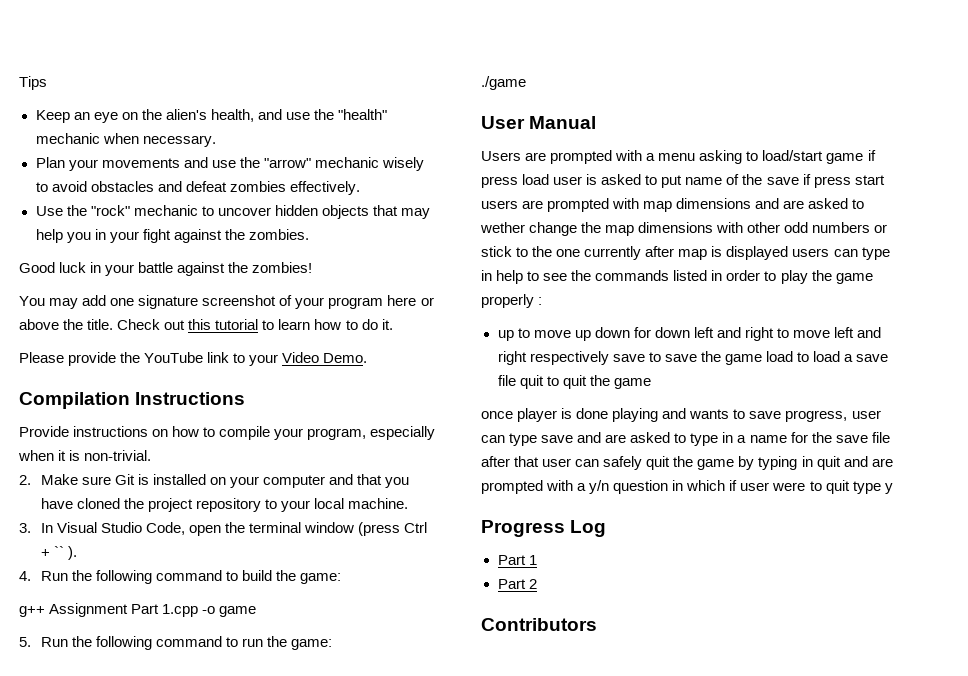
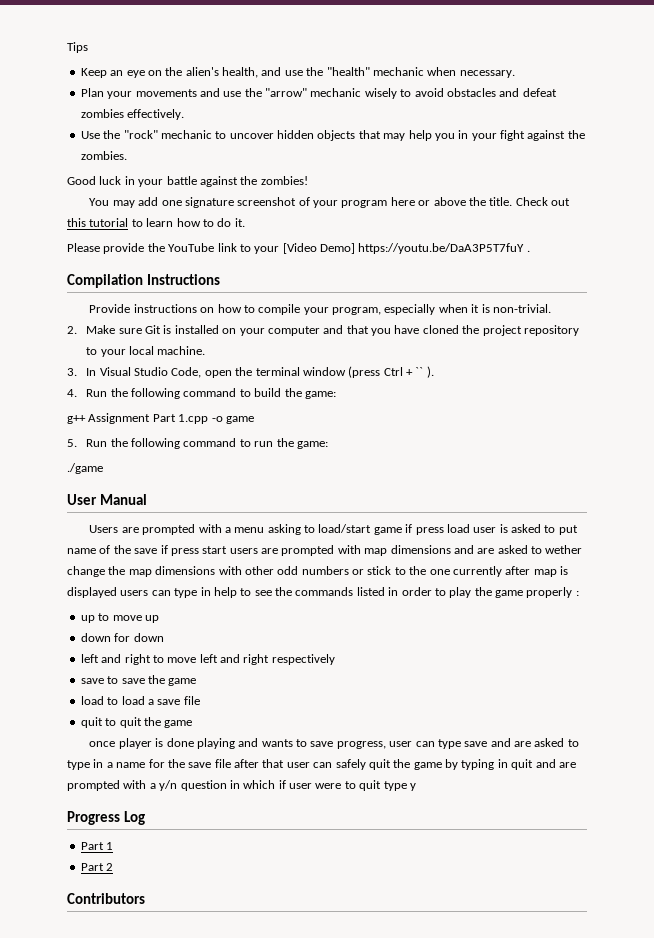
- Please provide the YouTube link to your Video Demo.
+ Please provide the YouTube link to your [Video Demo] https://youtu.be/DaA3P5T7fuY .
- up to move up down for down left and right to move left and right respectively save to save the game load to load a save file quit to quit the game
+ up to move up
+ down for down
+ left and right to move left and right respectively
+ save to save the game
+ load to load a save file
+ quit to quit the game

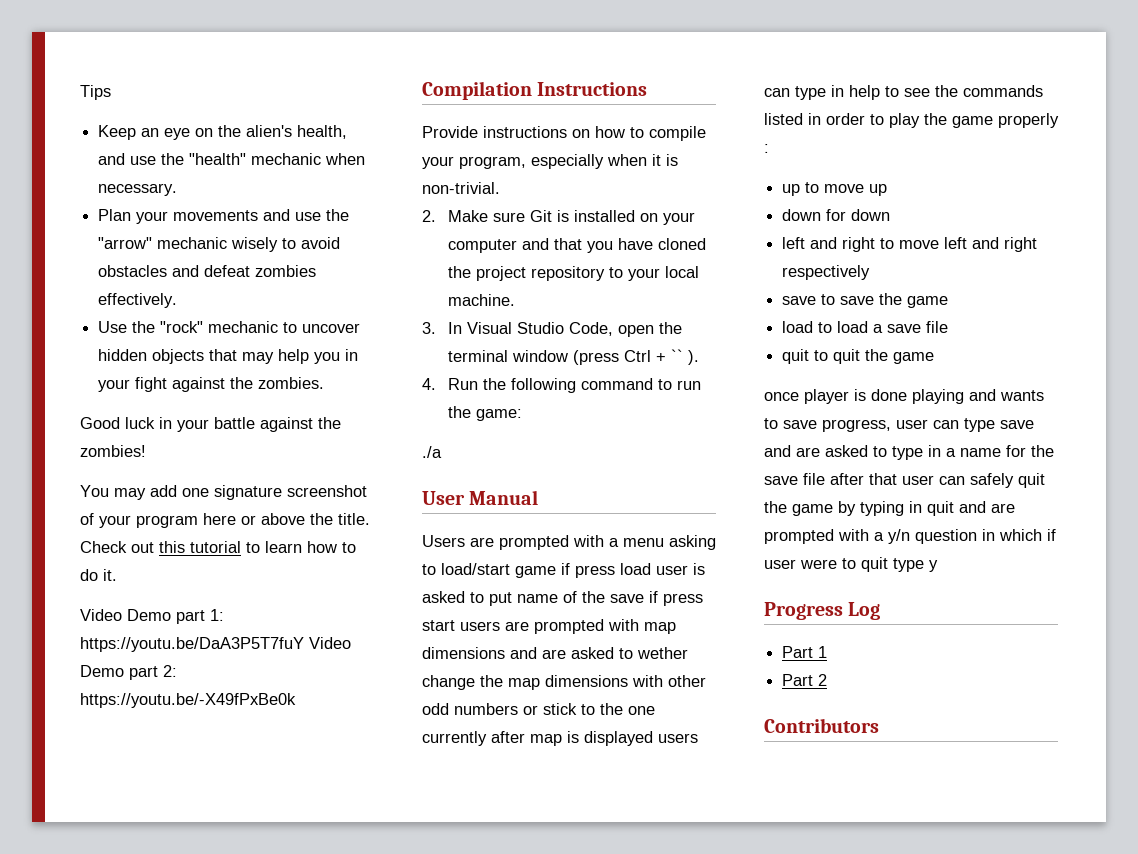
- Please provide the YouTube link to your [Video Demo] https://youtu.be/DaA3P5T7fuY .
+ Video Demo part 1: https://youtu.be/DaA3P5T7fuY Video Demo part 2: https://youtu.be/-X49fPxBe0k
- 4. Run the following command to build the game:
- g++ Assignment Part 1.cpp -o game
- 5. Run the following command to run the game:
+ 4. Run the following command to run the game:
- ./game
+ ./a

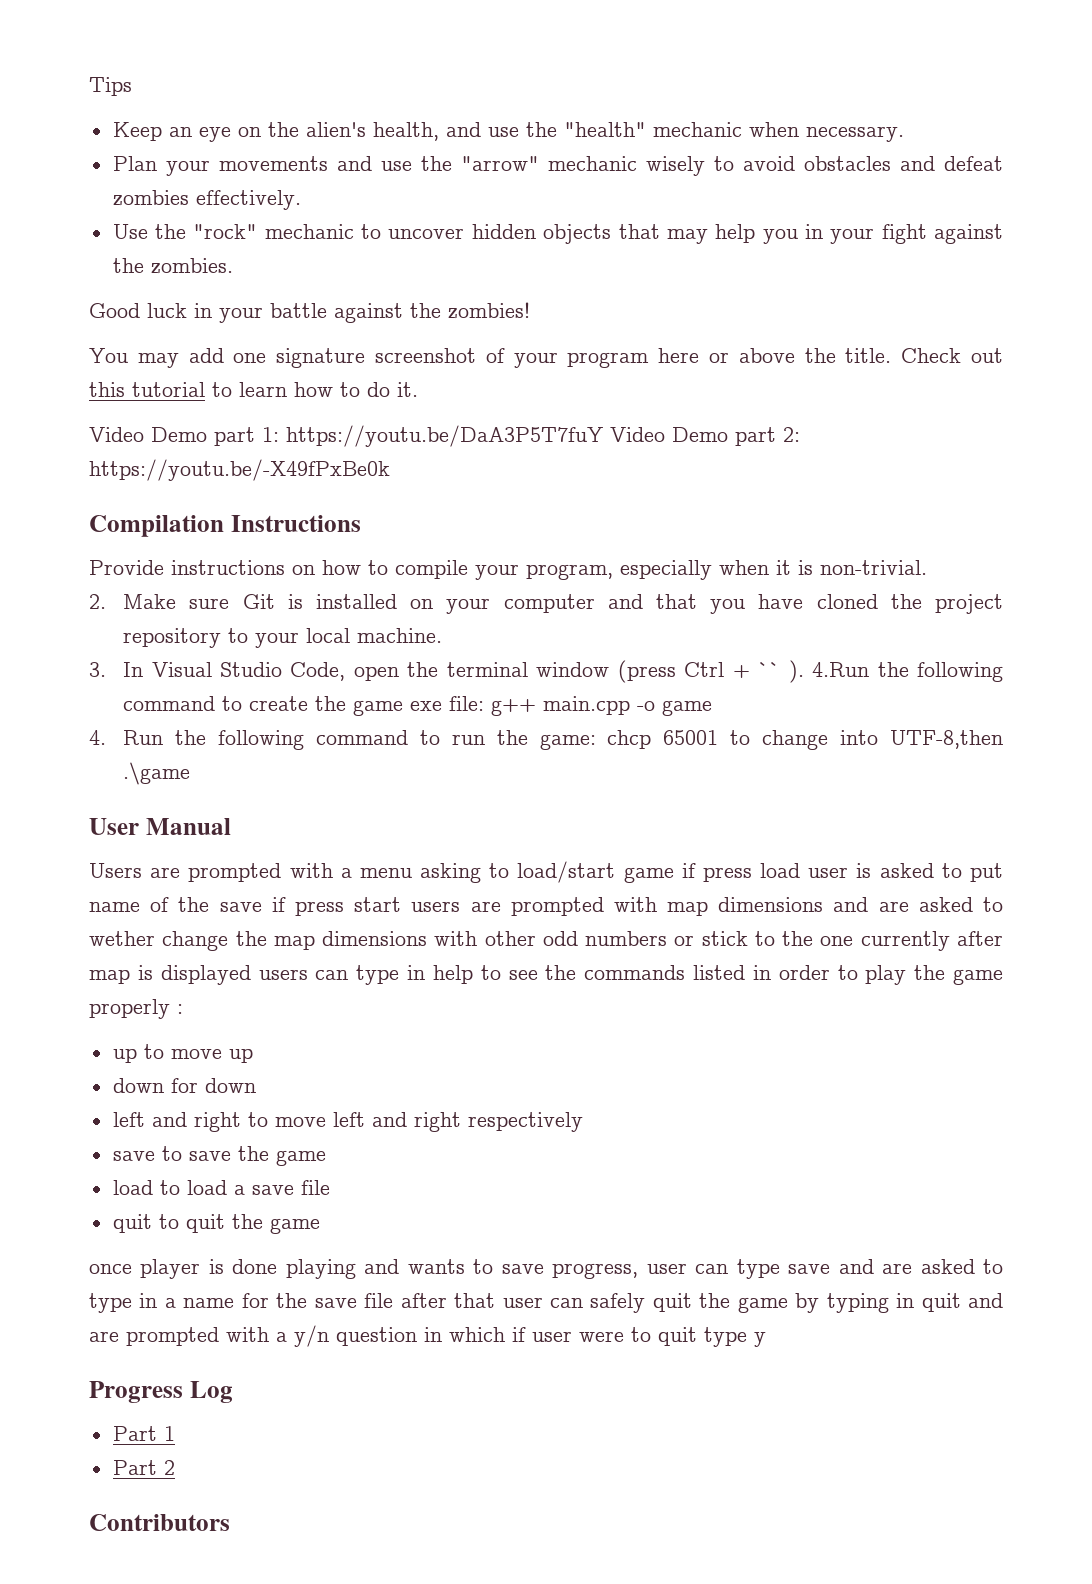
+ 4.Run the following command to create the game exe file: g++ main.cpp -o game
- 4. Run the following command to run the game:
- ./a
+ 4. Run the following command to run the game: chcp 65001 to change into UTF-8,then .\game

